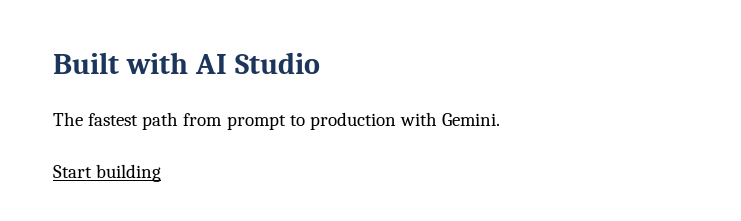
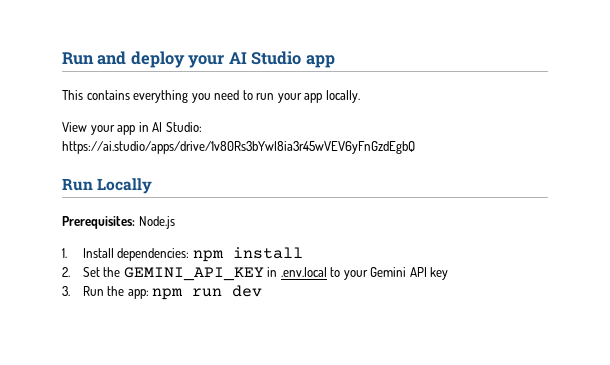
- Built with AI Studio
- The fastest path from prompt to production with Gemini.
- Start building
+ Run and deploy your AI Studio app
+ This contains everything you need to run your app locally.
+ View your app in AI Studio: https://ai.studio/apps/drive/1v80Rs3bYwl8ia3r45wVEV6yFnGzdEgbQ
+ Run Locally
+ Prerequisites: Node.js
+ 1. Install dependencies: npm install
+ 2. Set the GEMINI_API_KEY in .env.local to your Gemini API key
+ 3. Run the app: npm run dev

